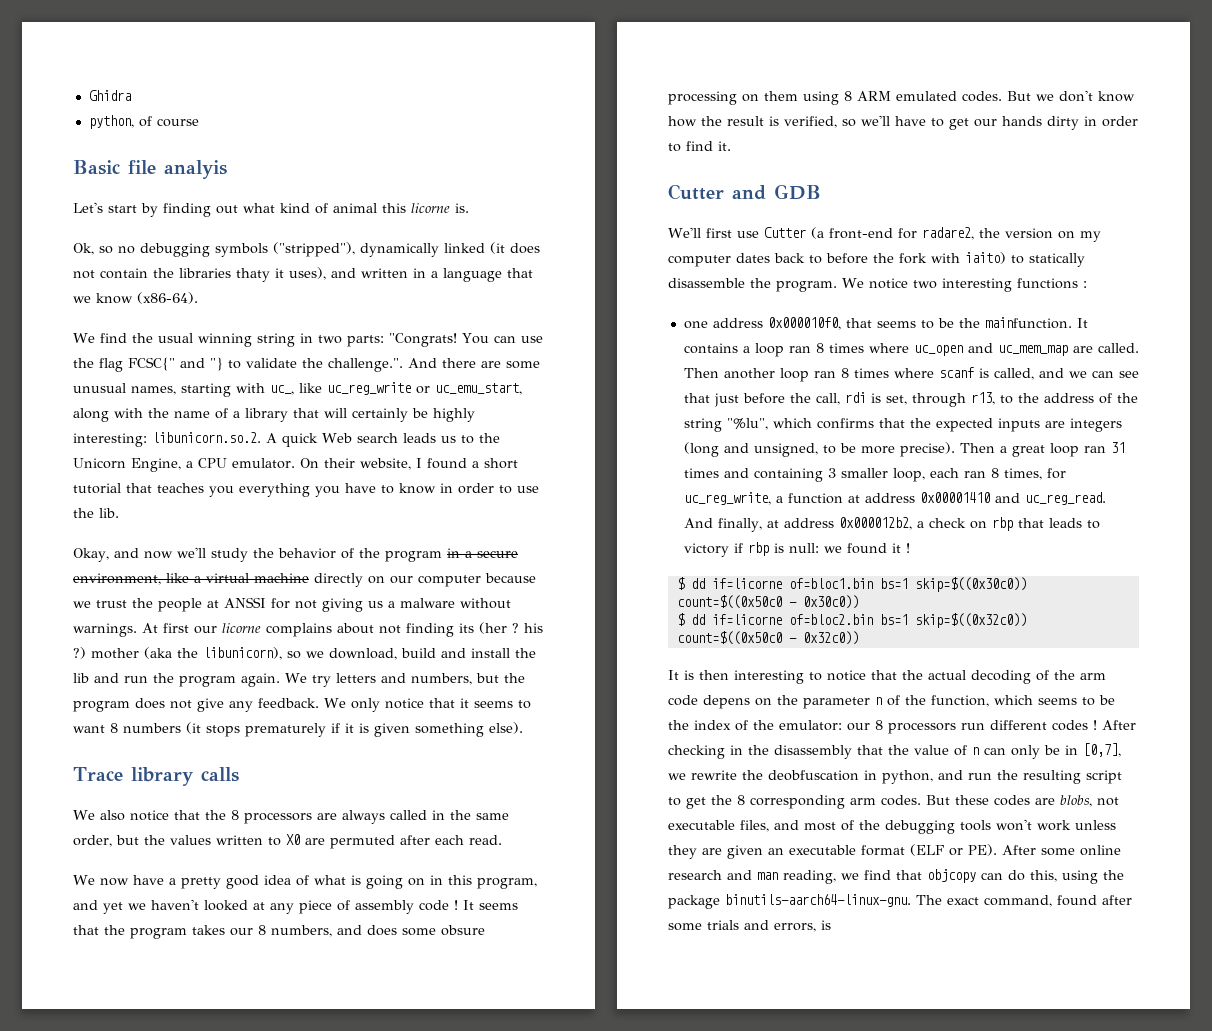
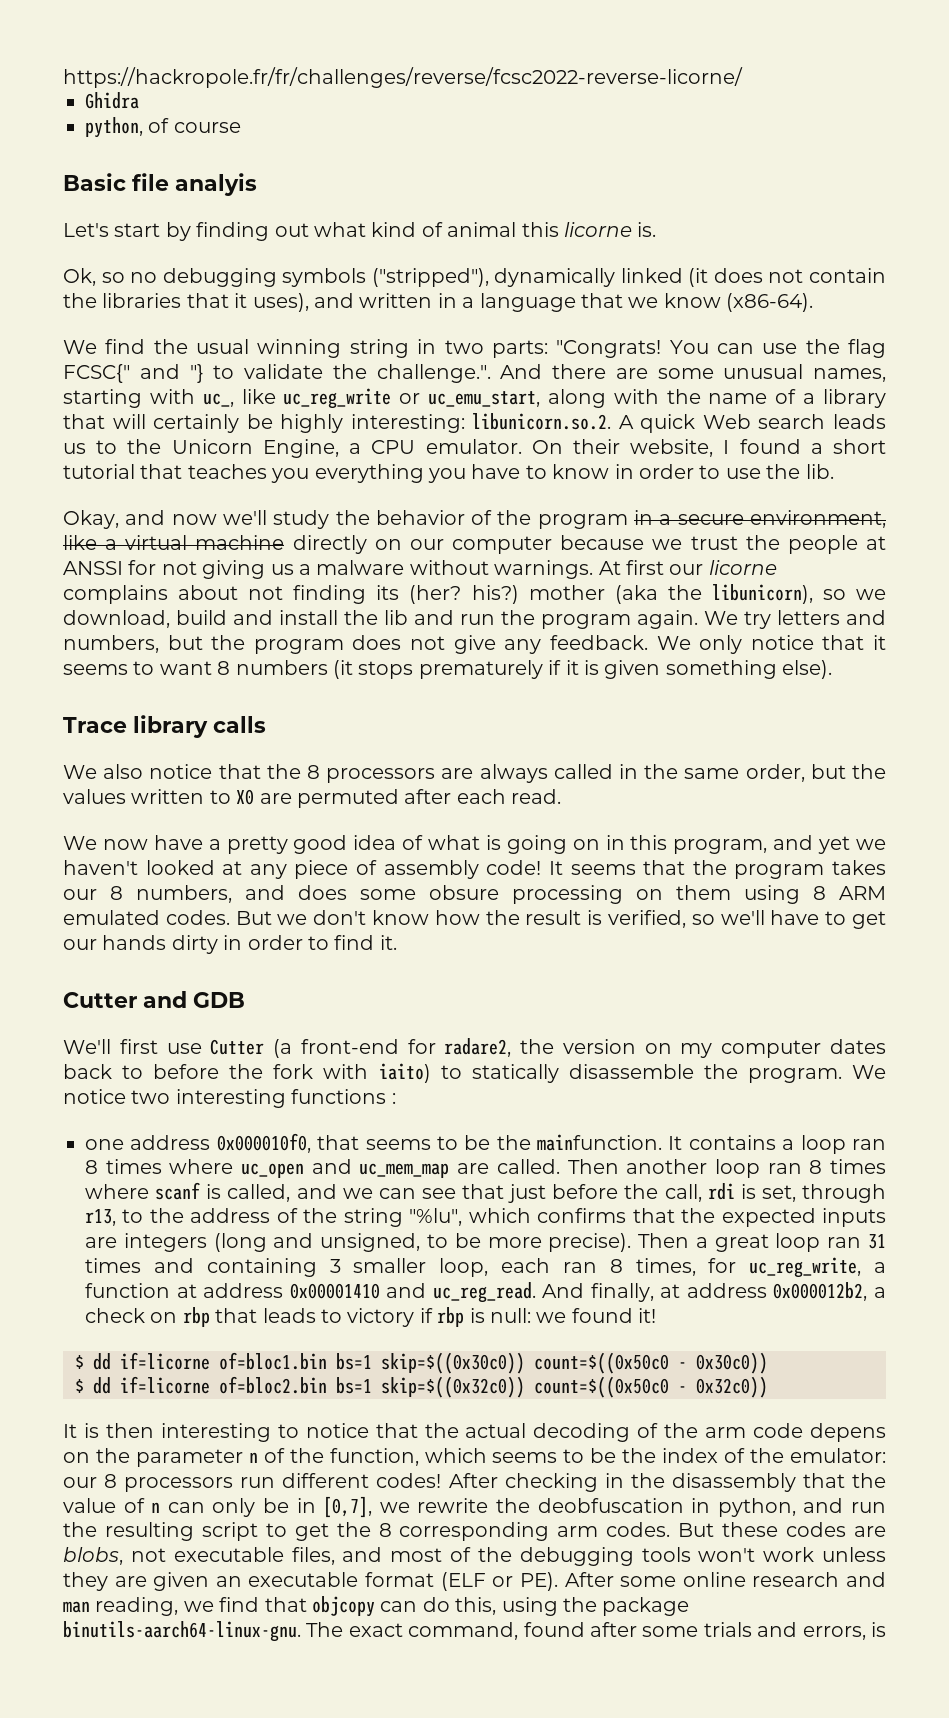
+ https://hackropole.fr/fr/challenges/reverse/fcsc2022-reverse-licorne/
- Ok, so no debugging symbols ("stripped"), dynamically linked (it does not contain the libraries thaty it uses), and written in a language that we know (x86-64).
+ Ok, so no debugging symbols ("stripped"), dynamically linked (it does not contain the libraries that it uses), and written in a language that we know (x86-64).
- At first our licorne complains about not finding its (her ? his ?) mother (aka the libunicorn), so we download, build and install the lib and run the program again.
+ At first our licorne complains about not finding its (her? his?) mother (aka the libunicorn), so we download, build and install the lib and run the program again.
- We now have a pretty good idea of what is going on in this program, and yet we haven't looked at any piece of assembly code !
+ We now have a pretty good idea of what is going on in this program, and yet we haven't looked at any piece of assembly code!
- And finally, at address 0x000012b2, a check on rbp that leads to victory if rbp is null: we found it !
+ And finally, at address 0x000012b2, a check on rbp that leads to victory if rbp is null: we found it!
- It is then interesting to notice that the actual decoding of the arm code depens on the parameter n of the function, which seems to be the index of the emulator: our 8 processors run different codes !
+ It is then interesting to notice that the actual decoding of the arm code depens on the parameter n of the function, which seems to be the index of the emulator: our 8 processors run different codes!

